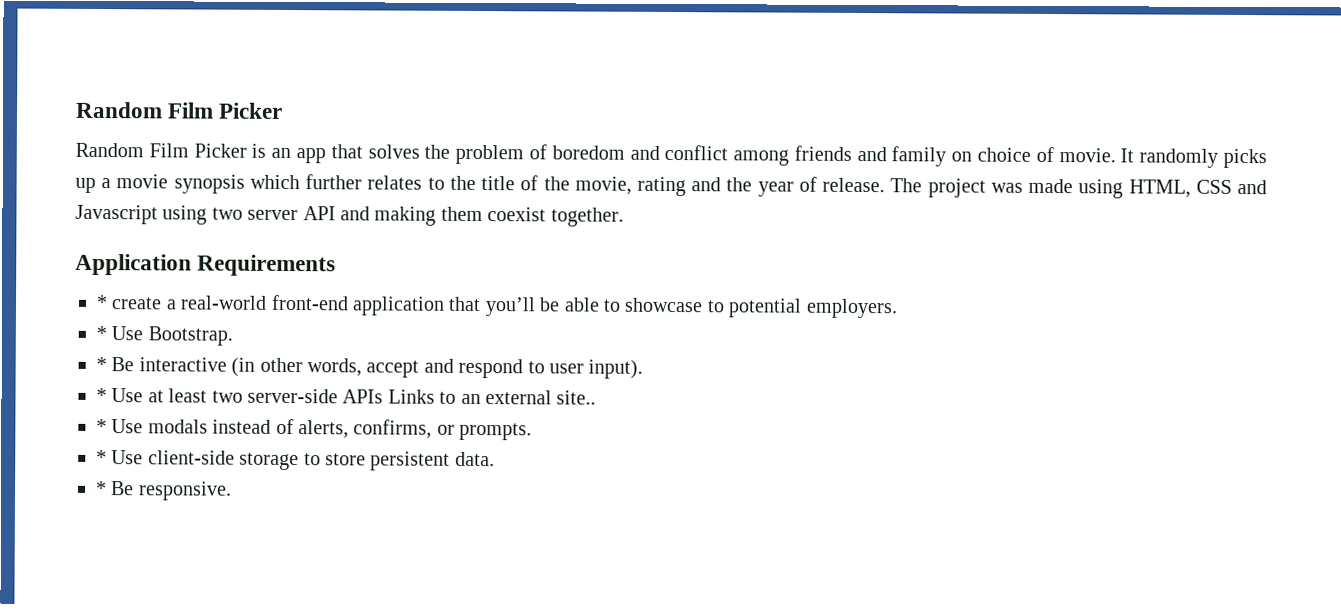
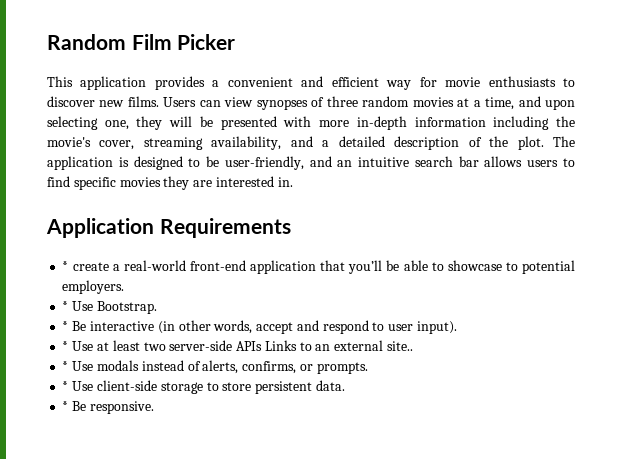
- Random Film Picker is an app that solves the problem of boredom and conflict among friends and family on choice of movie. It randomly picks up a movie synopsis which further relates to the title of the movie, rating and the year of release. The project was made using HTML, CSS and Javascript using two server API and making them coexist together.
+ This application provides a convenient and efficient way for movie enthusiasts to discover new films. Users can view synopses of three random movies at a time, and upon selecting one, they will be presented with more in-depth information including the movie's cover, streaming availability, and a detailed description of the plot. The application is designed to be user-friendly, and an intuitive search bar allows users to find specific movies they are interested in.

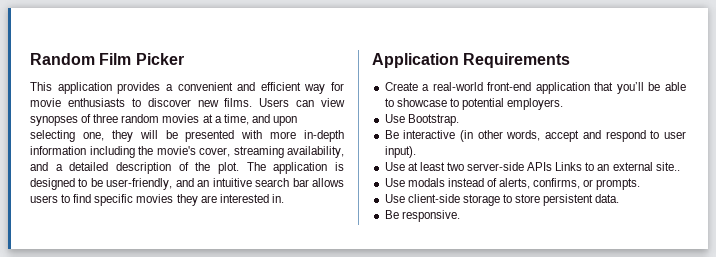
- * create a real-world front-end application that you’ll be able to showcase to potential employers.
+ Create a real-world front-end application that you’ll be able to showcase to potential employers.
- * Use Bootstrap.
+ Use Bootstrap.
- * Be interactive (in other words, accept and respond to user input).
+ Be interactive (in other words, accept and respond to user input).
- * Use at least two server-side APIs Links to an external site..
+ Use at least two server-side APIs Links to an external site..
- * Use modals instead of alerts, confirms, or prompts.
+ Use modals instead of alerts, confirms, or prompts.
- * Use client-side storage to store persistent data.
+ Use client-side storage to store persistent data.
- * Be responsive.
+ Be responsive.

